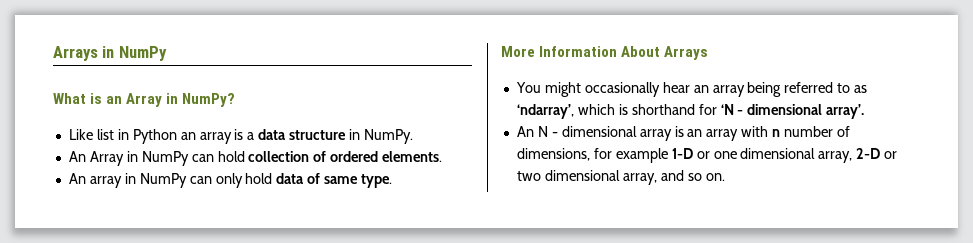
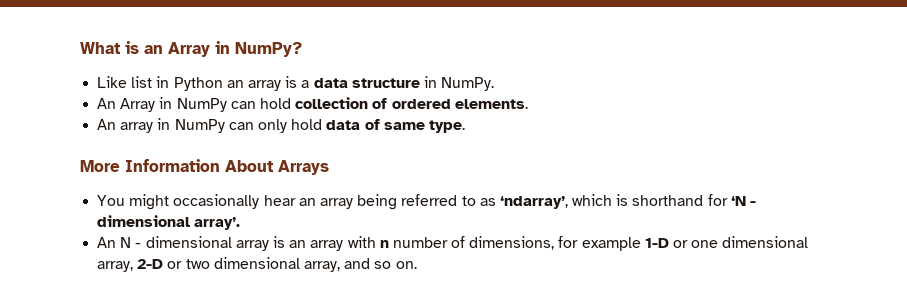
- Arrays in NumPy

